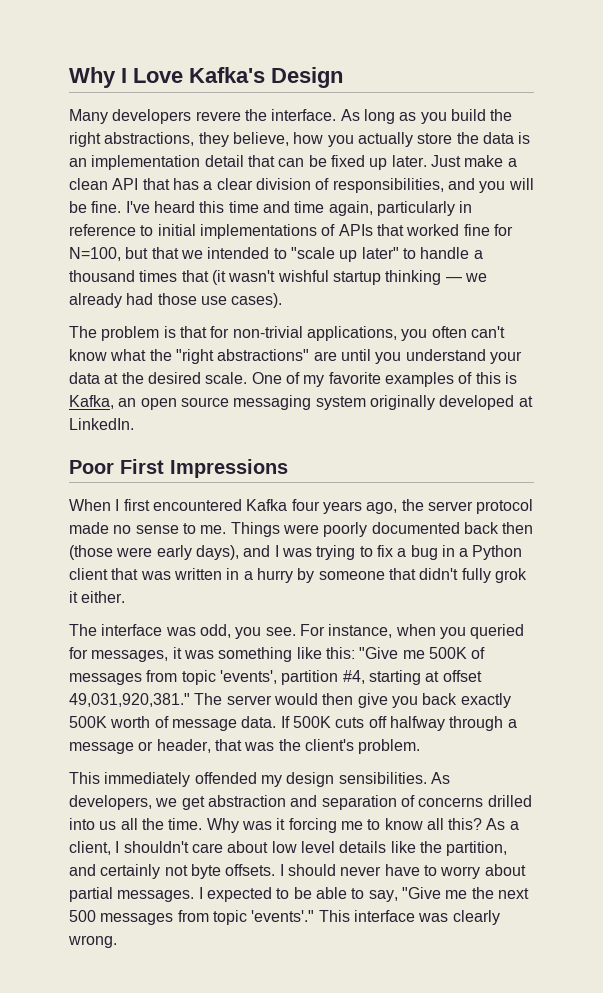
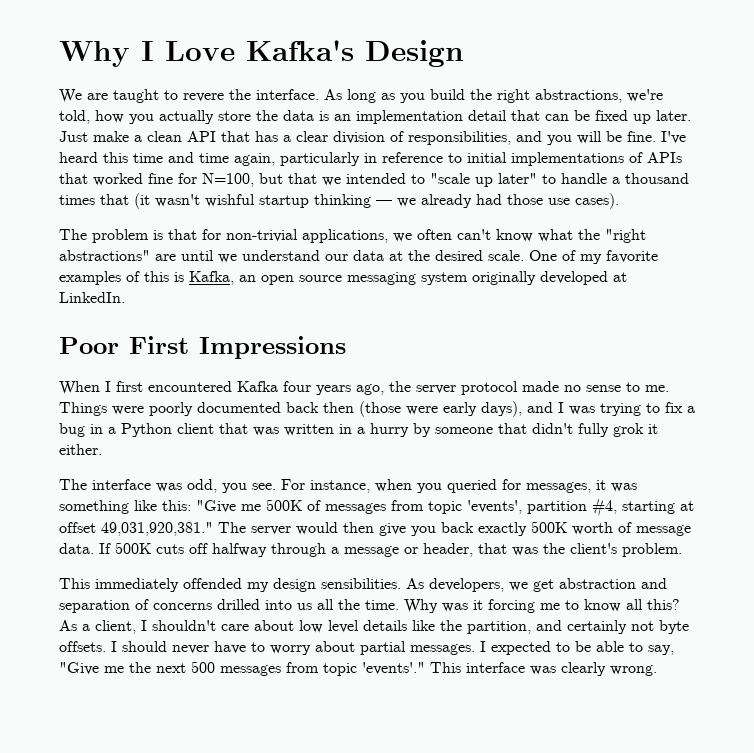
- Many developers revere the interface.
+ We are taught to revere the interface.
- As long as you build the right abstractions, they believe, how you actually store the data is an implementation detail that can be fixed up later.
+ As long as you build the right abstractions, we're told, how you actually store the data is an implementation detail that can be fixed up later.
- The problem is that for non-trivial applications, you often can't know what the "right abstractions" are until you understand your data at the desired scale.
+ The problem is that for non-trivial applications, we often can't know what the "right abstractions" are until we understand our data at the desired scale.

